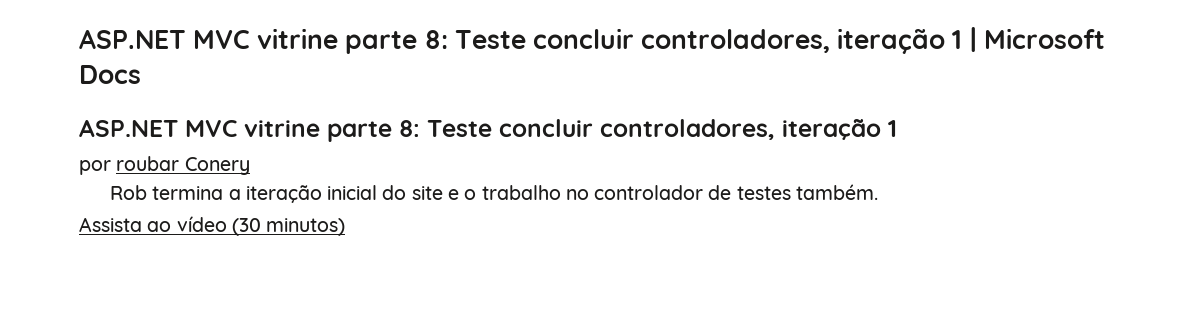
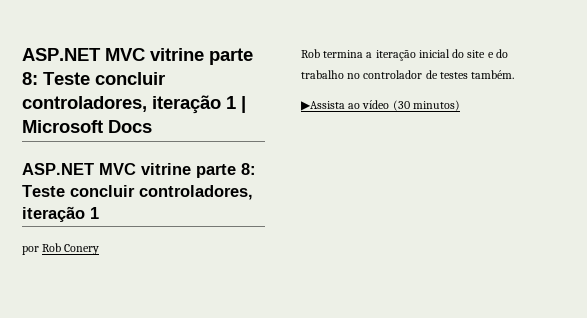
- por roubar Conery
+ por Rob Conery
- Rob termina a iteração inicial do site e o trabalho no controlador de testes também.
+ Rob termina a iteração inicial do site e do trabalho no controlador de testes também.
- Assista ao vídeo (30 minutos)
+ ▶Assista ao vídeo (30 minutos)

